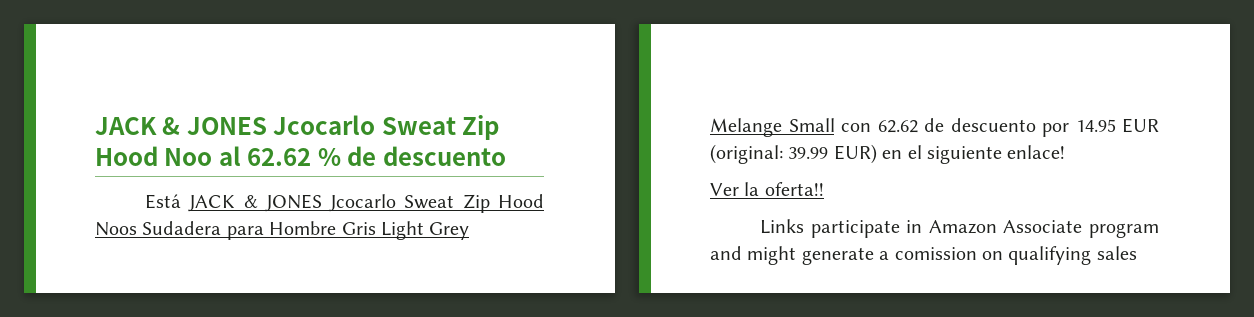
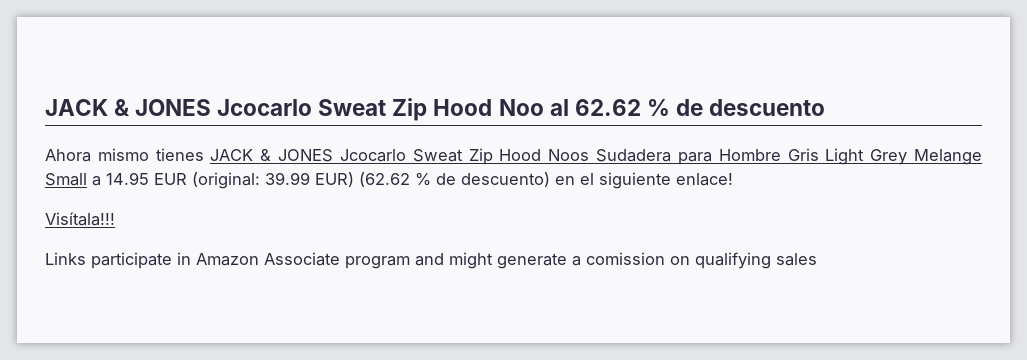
- Está JACK & JONES Jcocarlo Sweat Zip Hood Noos Sudadera para Hombre Gris Light Grey Melange Small con 62.62 de descuento por 14.95 EUR (original: 39.99 EUR) en el siguiente enlace!
+ Ahora mismo tienes JACK & JONES Jcocarlo Sweat Zip Hood Noos Sudadera para Hombre Gris Light Grey Melange Small a 14.95 EUR (original: 39.99 EUR) (62.62 % de descuento) en el siguiente enlace!
- Ver la oferta!!
+ Visítala!!!

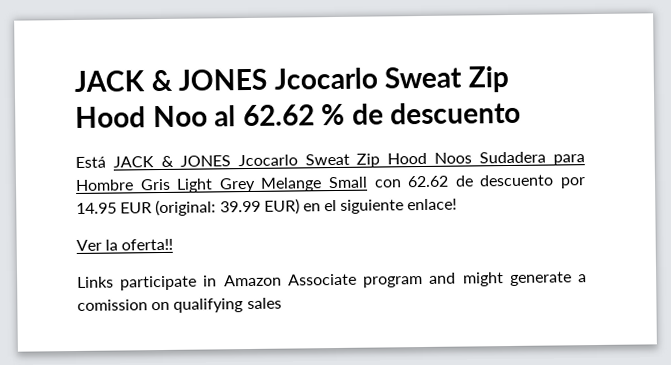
- Ahora mismo tienes JACK & JONES Jcocarlo Sweat Zip Hood Noos Sudadera para Hombre Gris Light Grey Melange Small a 14.95 EUR (original: 39.99 EUR) (62.62 % de descuento) en el siguiente enlace!
+ Está JACK & JONES Jcocarlo Sweat Zip Hood Noos Sudadera para Hombre Gris Light Grey Melange Small con 62.62 de descuento por 14.95 EUR (original: 39.99 EUR) en el siguiente enlace!
- Visítala!!!
+ Ver la oferta!!

